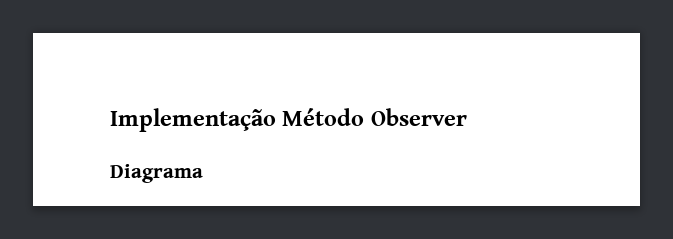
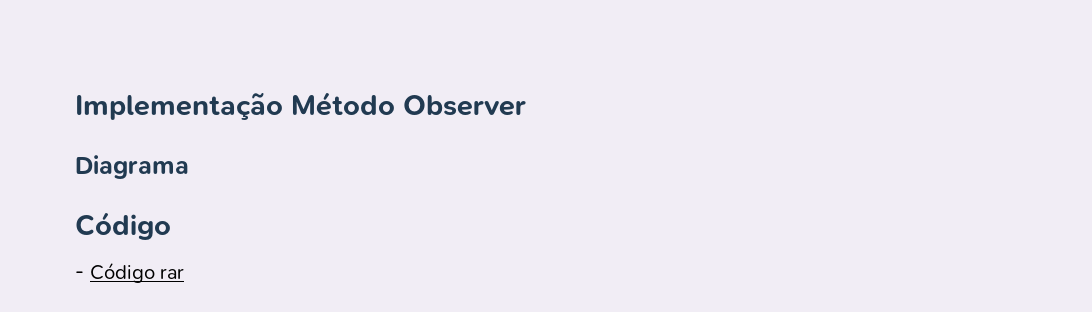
  Diagrama
+ Código
+ - Código rar

